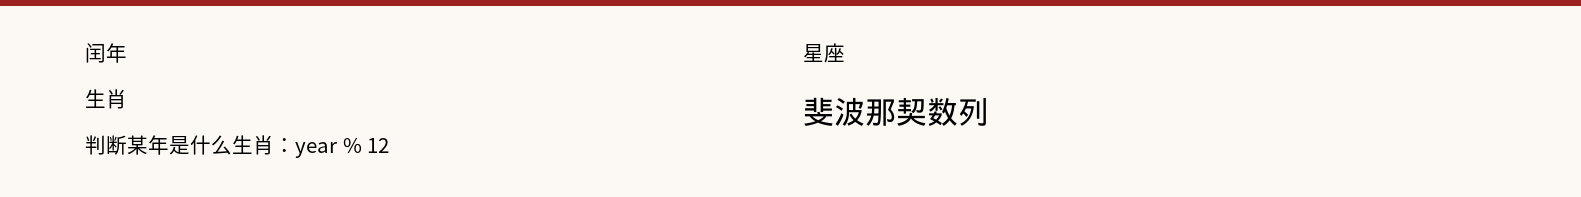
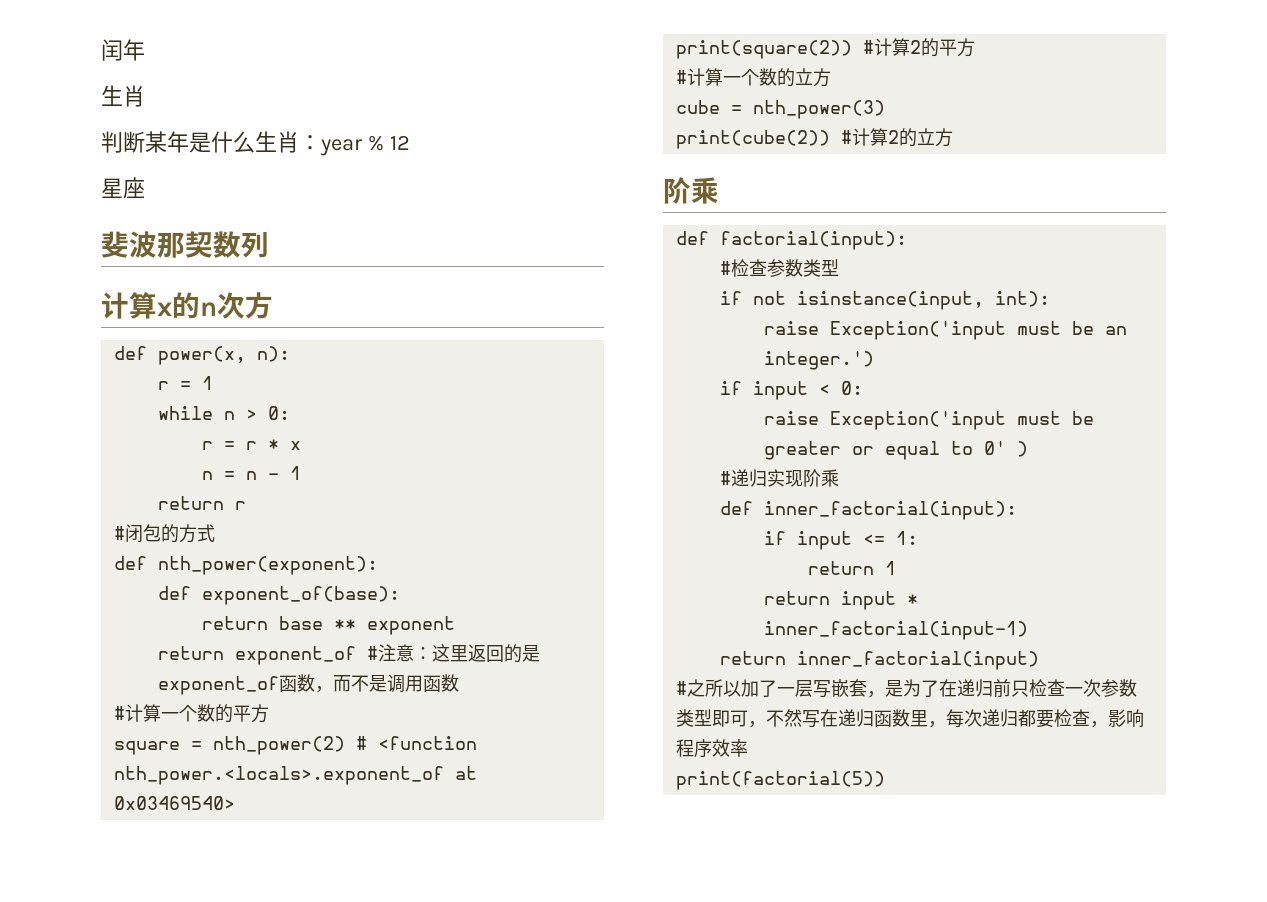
+ 计算x的n次方
+ def power(x, n):
+ r = 1
+ while n > 0:
+ r = r * x
+ n = n - 1
+ return r
+ #闭包的方式
+ def nth_power(exponent):
+ def exponent_of(base):
+ return base ** exponent
+ return exponent_of #注意：这里返回的是exponent_of函数，而不是调用函数
+ #计算一个数的平方
+ square = nth_power(2) # <function nth_power.<locals>.exponent_of at 0x03469540>
+ print(square(2)) #计算2的平方
+ #计算一个数的立方
+ cube = nth_power(3)
+ print(cube(2)) #计算2的立方
+ 阶乘
+ def factorial(input):
+ #检查参数类型
+ if not isinstance(input, int):
+ raise Exception('input must be an integer.')
+ if input < 0:
+ raise Exception('input must be greater or equal to 0' )
+ #递归实现阶乘
+ def inner_factorial(input):
+ if input <= 1:
+ return 1
+ return input * inner_factorial(input-1)
+ return inner_factorial(input)
+ #之所以加了一层写嵌套，是为了在递归前只检查一次参数类型即可，不然写在递归函数里，每次递归都要检查，影响程序效率
+ print(factorial(5))

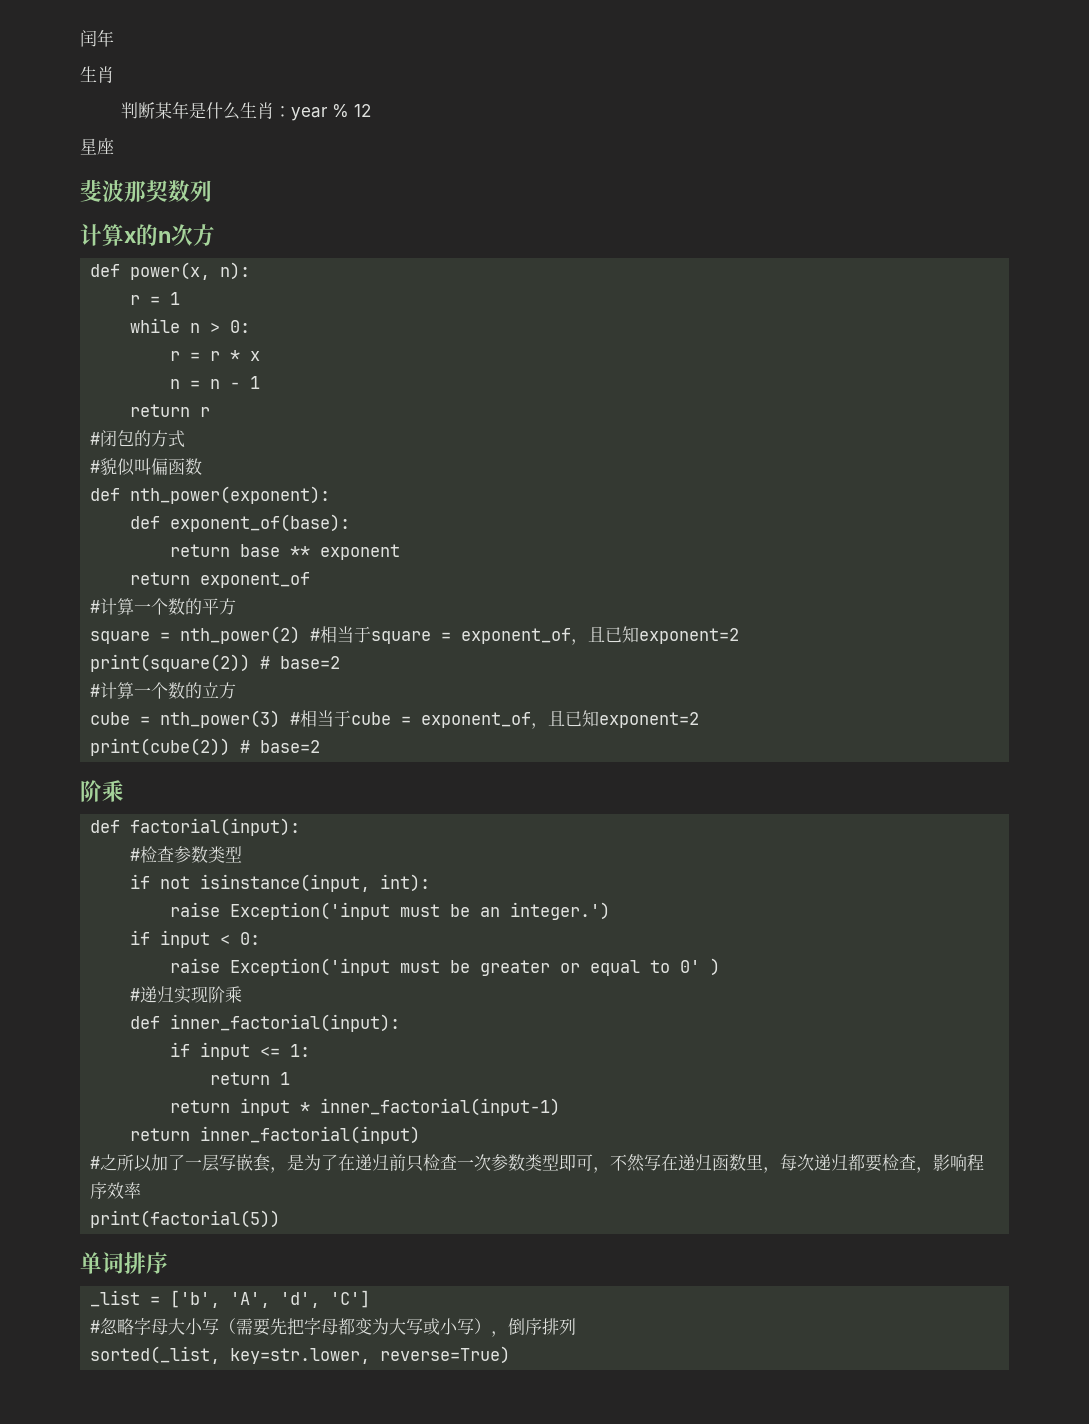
+ #貌似叫偏函数
- return exponent_of #注意：这里返回的是exponent_of函数，而不是调用函数
+ return exponent_of
- square = nth_power(2) # <function nth_power.<locals>.exponent_of at 0x03469540>
+ square = nth_power(2) #相当于square = exponent_of，且已知exponent=2
- print(square(2)) #计算2的平方
+ print(square(2)) # base=2
- cube = nth_power(3)
+ cube = nth_power(3) #相当于cube = exponent_of，且已知exponent=2
- print(cube(2)) #计算2的立方
+ print(cube(2)) # base=2
+ 单词排序
+ _list = ['b', 'A', 'd', 'C']
+ #忽略字母大小写（需要先把字母都变为大写或小写），倒序排列
+ sorted(_list, key=str.lower, reverse=True)

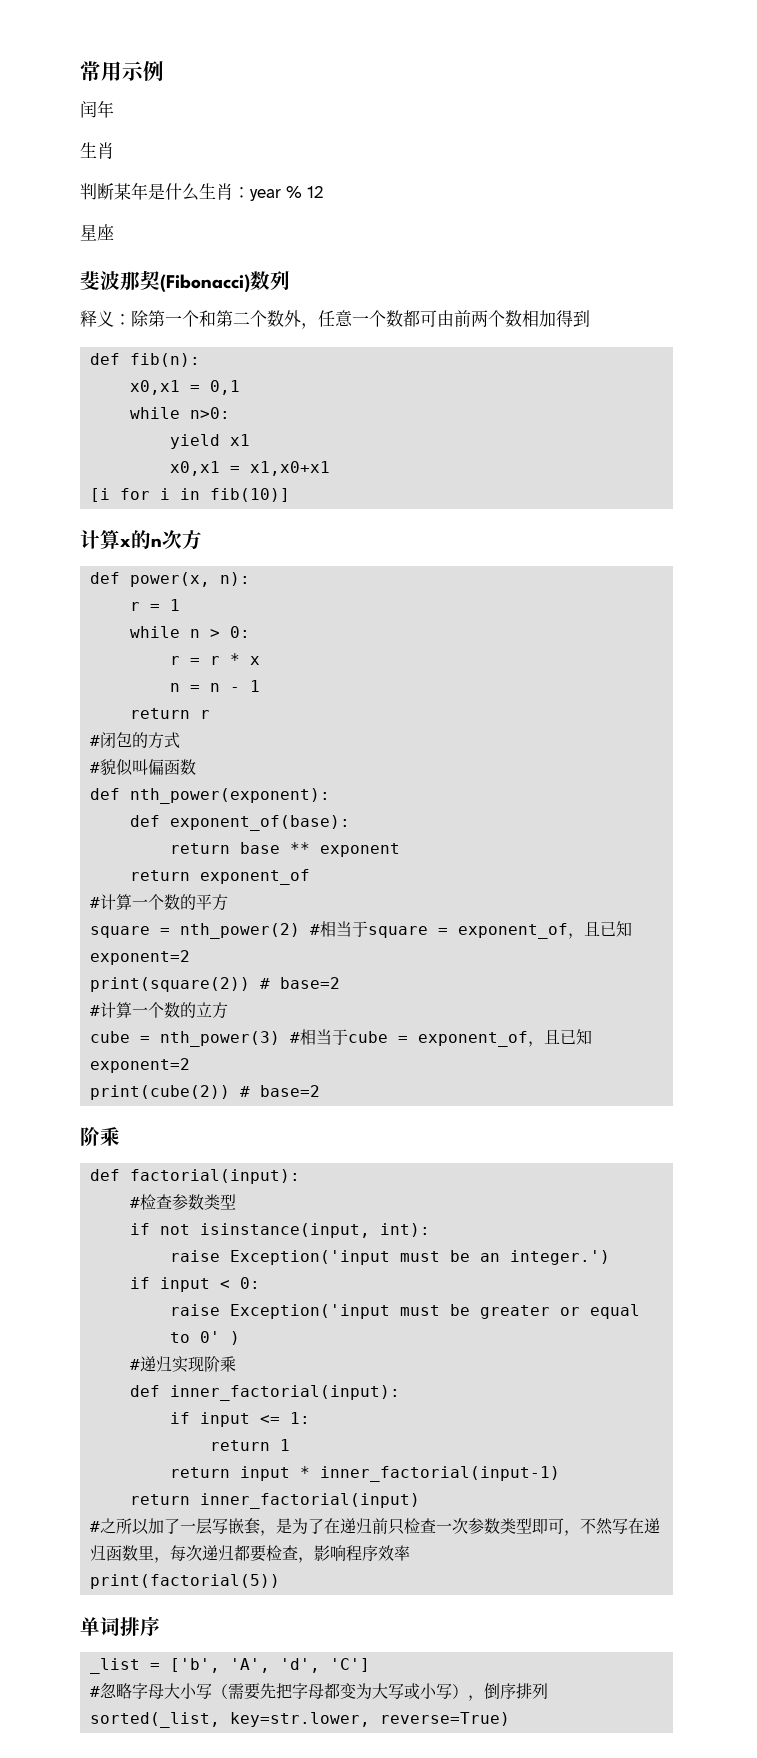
+ 常用示例
- 斐波那契数列
+ 斐波那契(Fibonacci)数列
+ 释义：除第一个和第二个数外，任意一个数都可由前两个数相加得到
+ def fib(n):
+ x0,x1 = 0,1
+ while n>0:
+ yield x1
+ x0,x1 = x1,x0+x1
+ [i for i in fib(10)]

